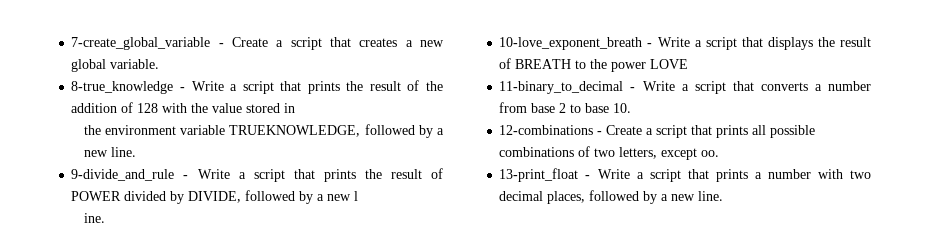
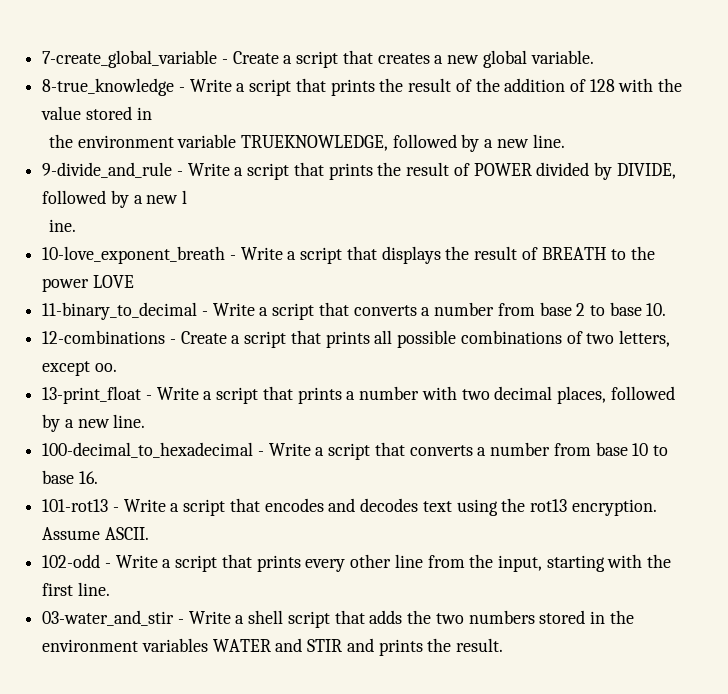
+ 100-decimal_to_hexadecimal - Write a script that converts a number from base 10 to base 16.
+ 101-rot13 - Write a script that encodes and decodes text using the rot13 encryption. Assume ASCII.
+ 102-odd - Write a script that prints every other line from the input, starting with the first line.
+ 03-water_and_stir - Write a shell script that adds the two numbers stored in the environment variables WATER and STIR and prints the result.

